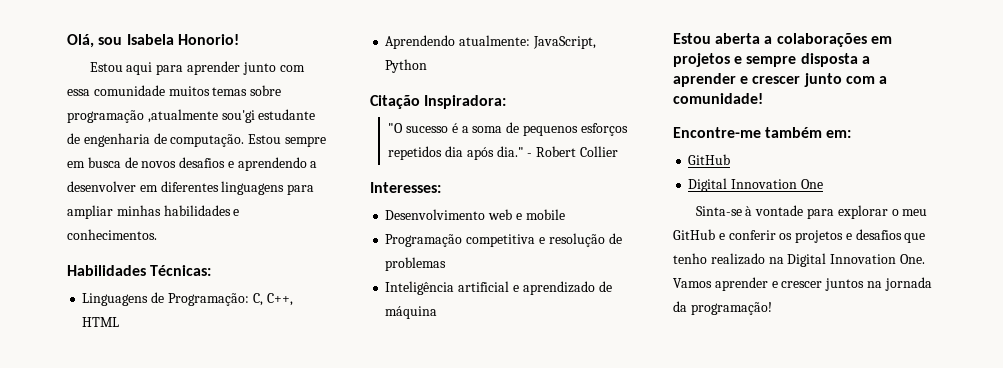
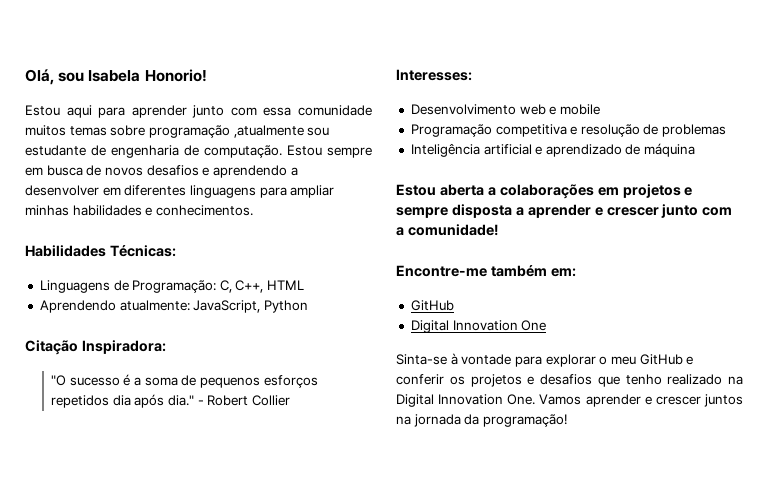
- Estou aqui para aprender junto com essa comunidade muitos temas sobre programação ,atualmente sou'gi estudante de engenharia de computação.
+ Estou aqui para aprender junto com essa comunidade muitos temas sobre programação ,atualmente sou estudante de engenharia de computação.

